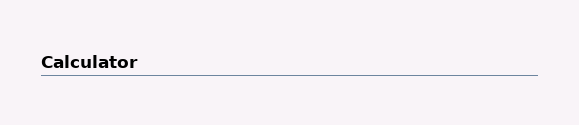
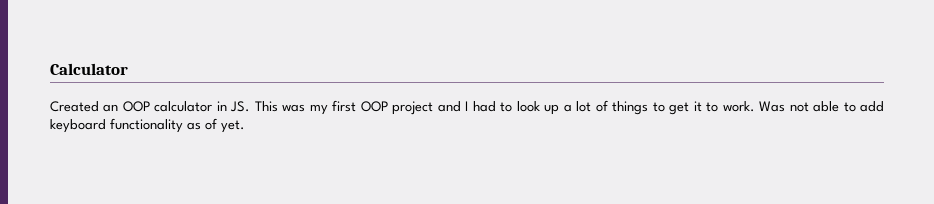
+ Created an OOP calculator in JS. This was my first OOP project and I had to look up a lot of things to get it to work. Was not able to add keyboard functionality as of yet.

